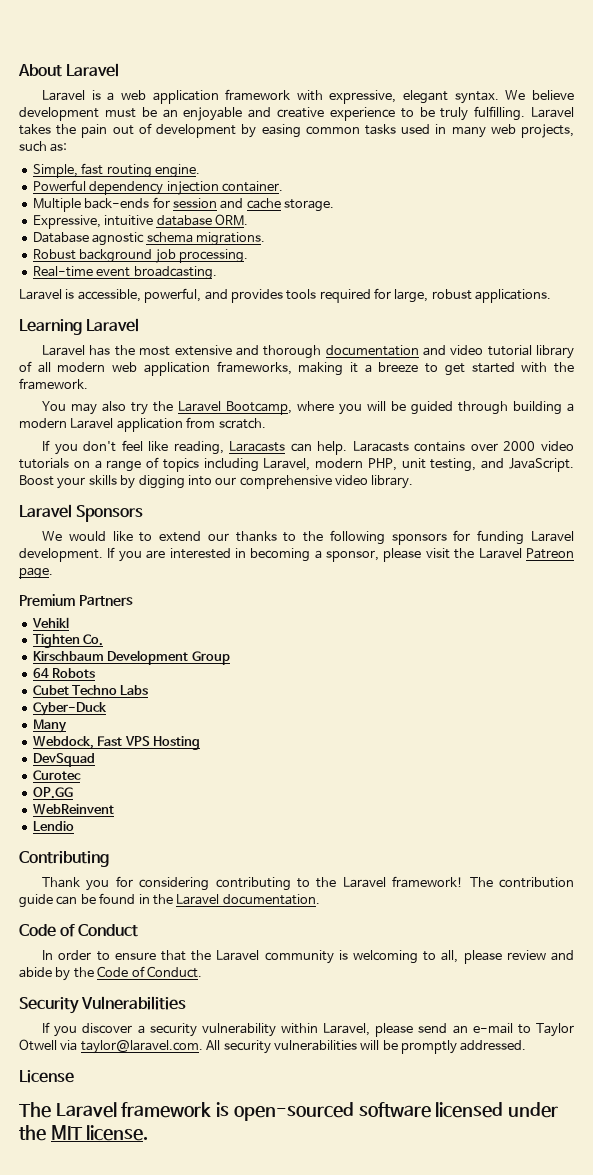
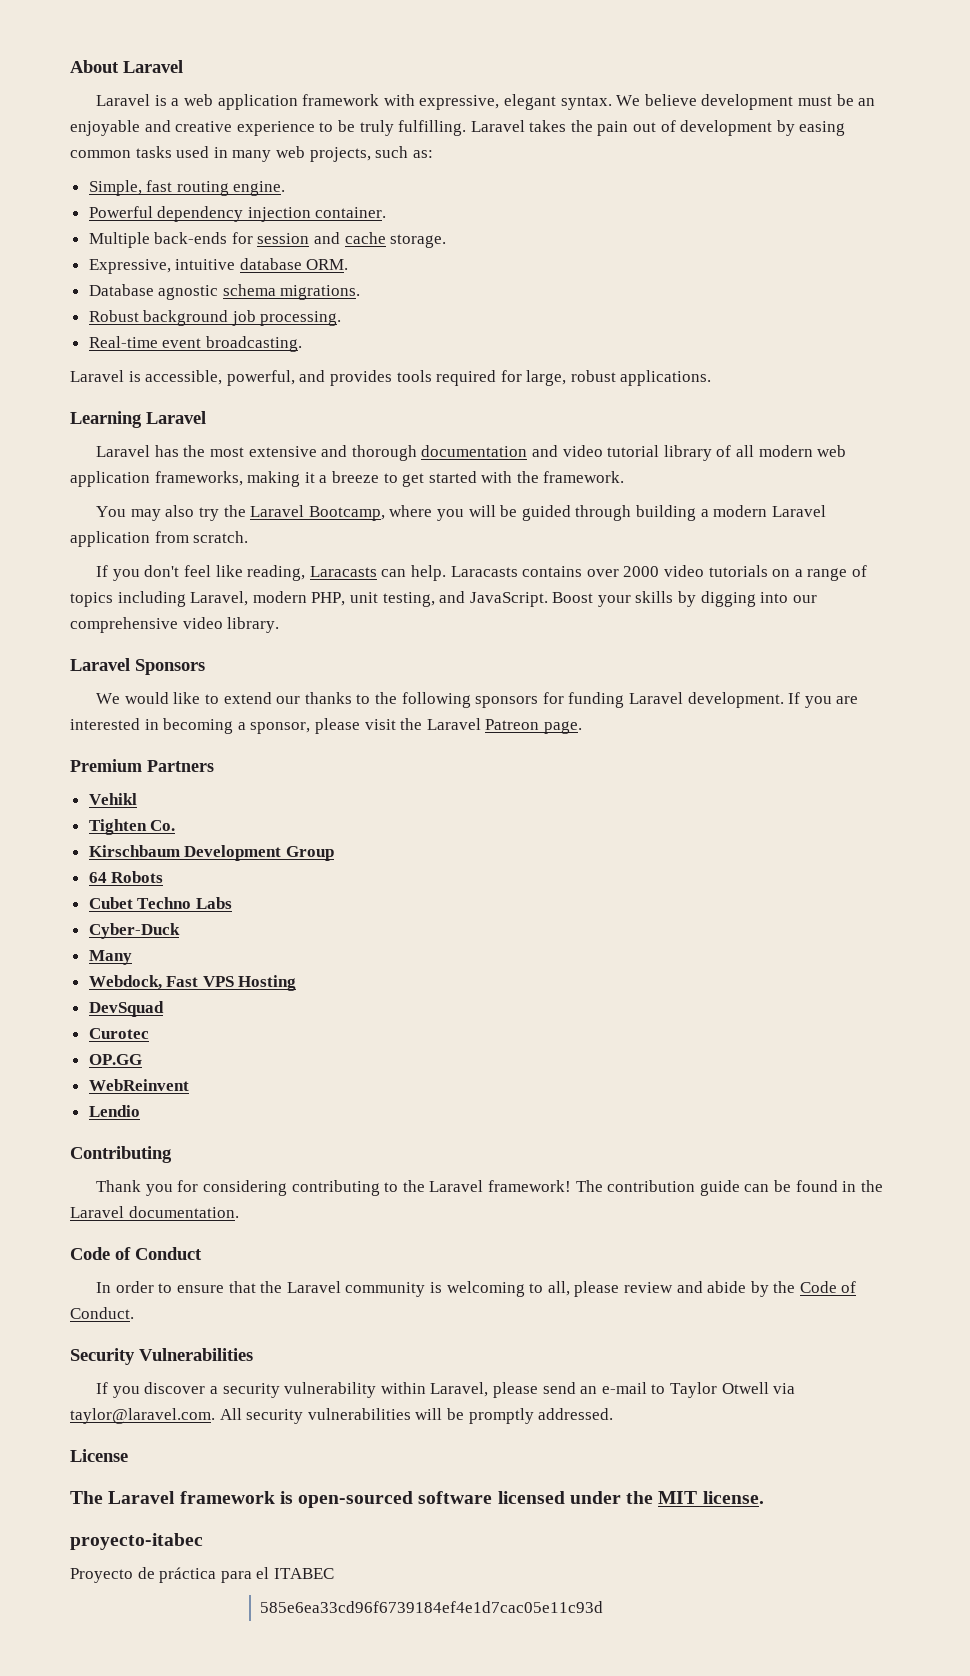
+ proyecto-itabec
+ Proyecto de práctica para el ITABEC
+ 585e6ea33cd96f6739184ef4e1d7cac05e11c93d

